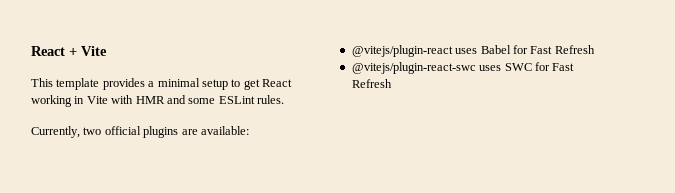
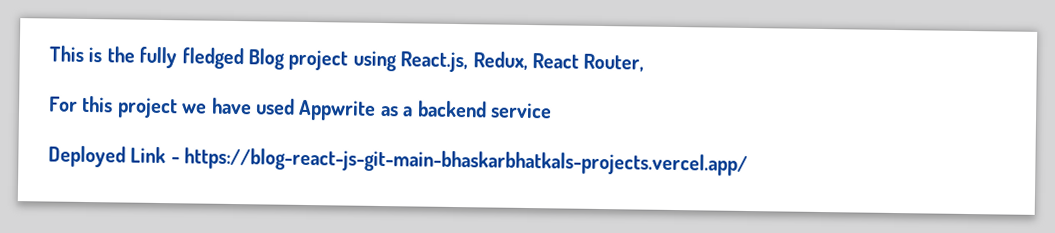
- React + Vite
- This template provides a minimal setup to get React working in Vite with HMR and some ESLint rules.
- Currently, two official plugins are available:
- @vitejs/plugin-react uses Babel for Fast Refresh
- @vitejs/plugin-react-swc uses SWC for Fast Refresh
+ This is the fully fledged Blog project using React.js, Redux, React Router,
+ For this project we have used Appwrite as a backend service
+ Deployed Link - https://blog-react-js-git-main-bhaskarbhatkals-projects.vercel.app/

